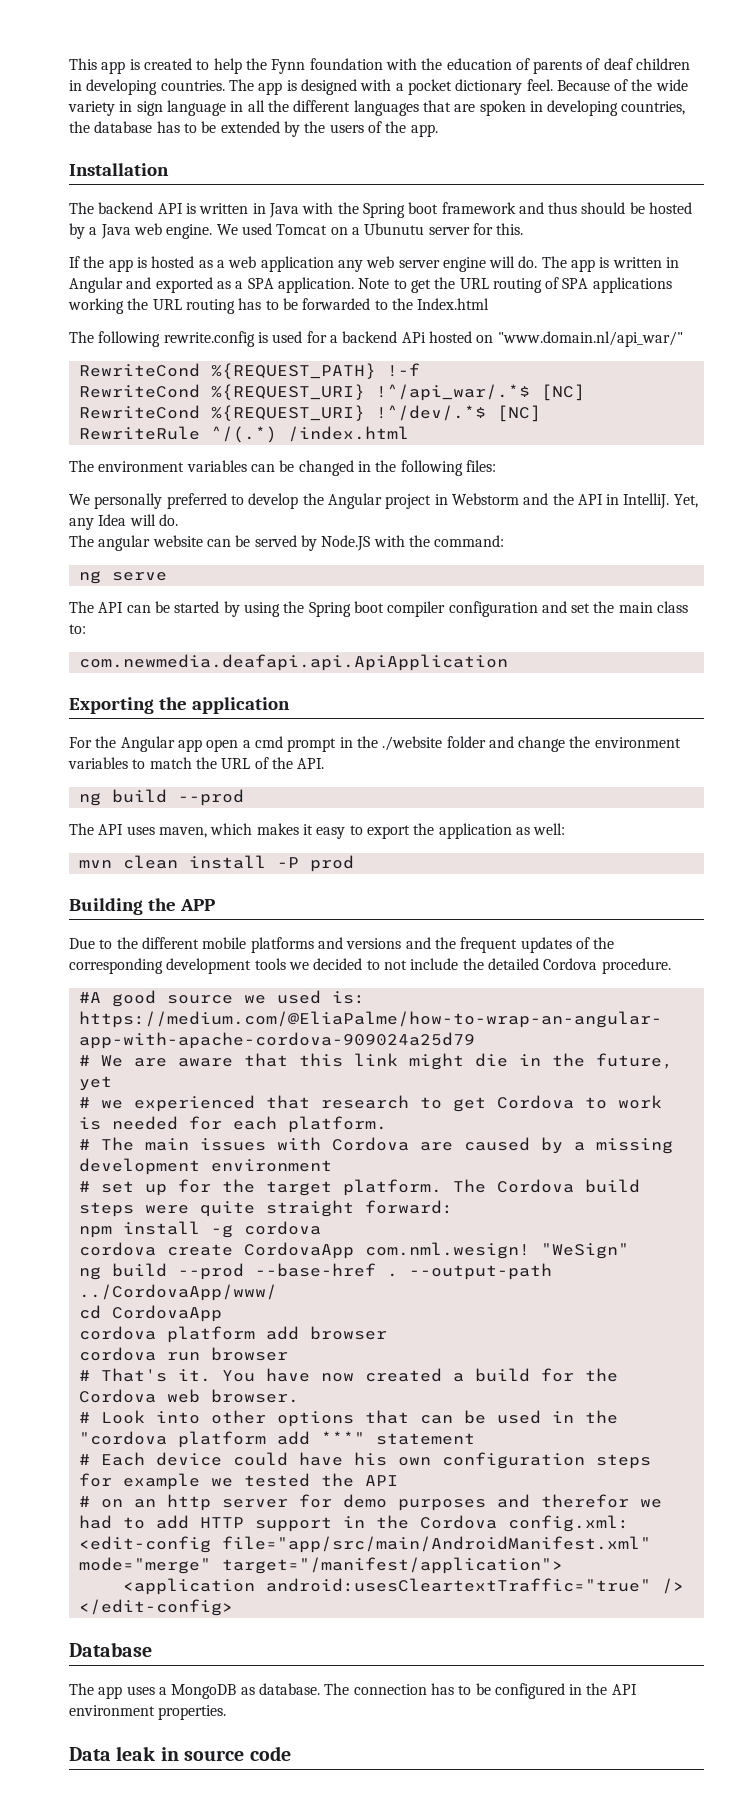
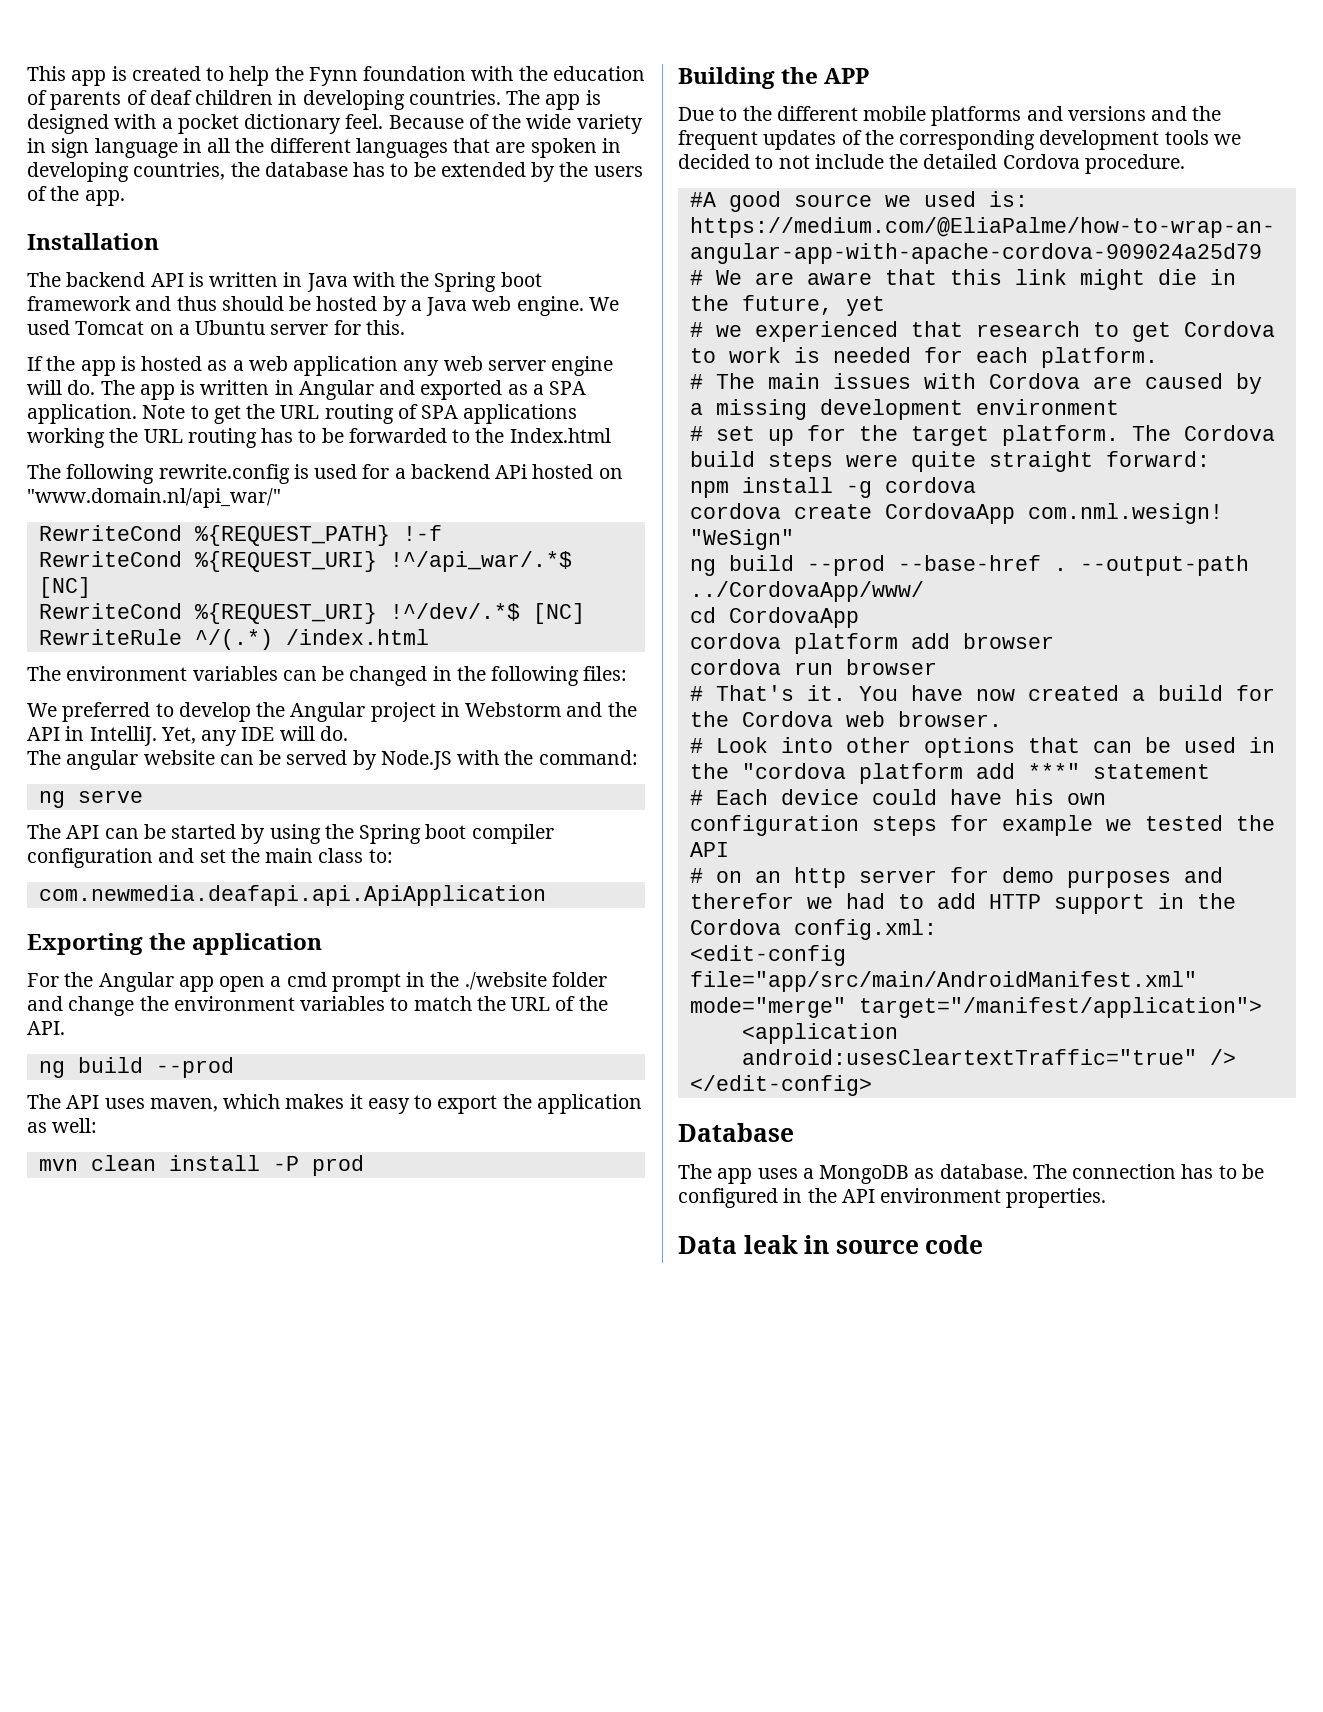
- We used Tomcat on a Ubunutu server for this.
+ We used Tomcat on a Ubuntu server for this.
- We personally preferred to develop the Angular project in Webstorm and the API in IntelliJ.
+ We preferred to develop the Angular project in Webstorm and the API in IntelliJ.
- Yet, any Idea will do.
+ Yet, any IDE will do.

